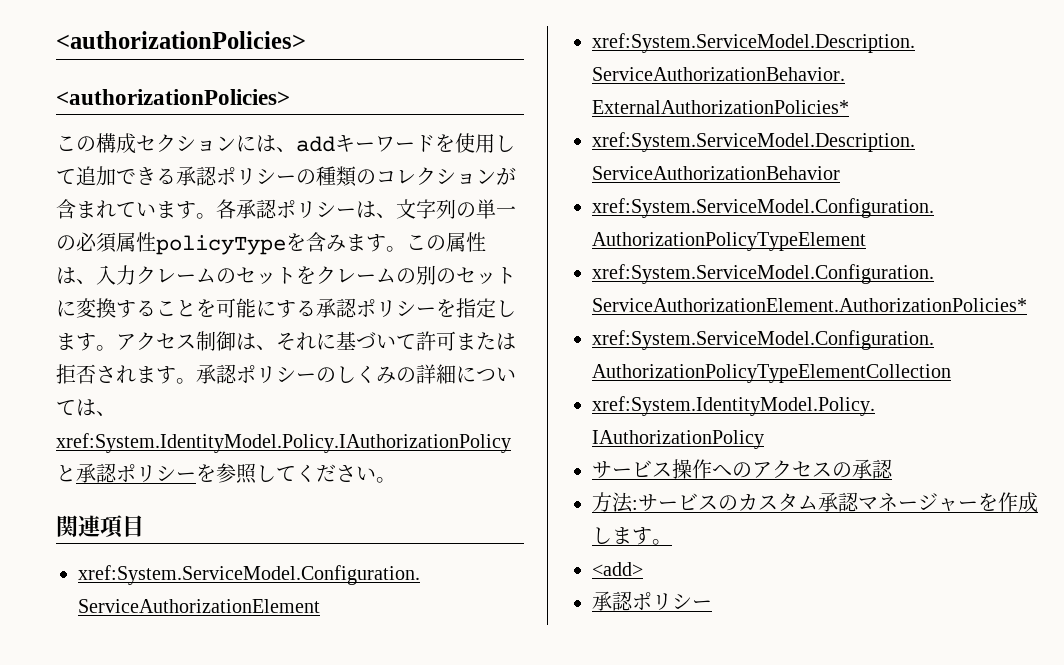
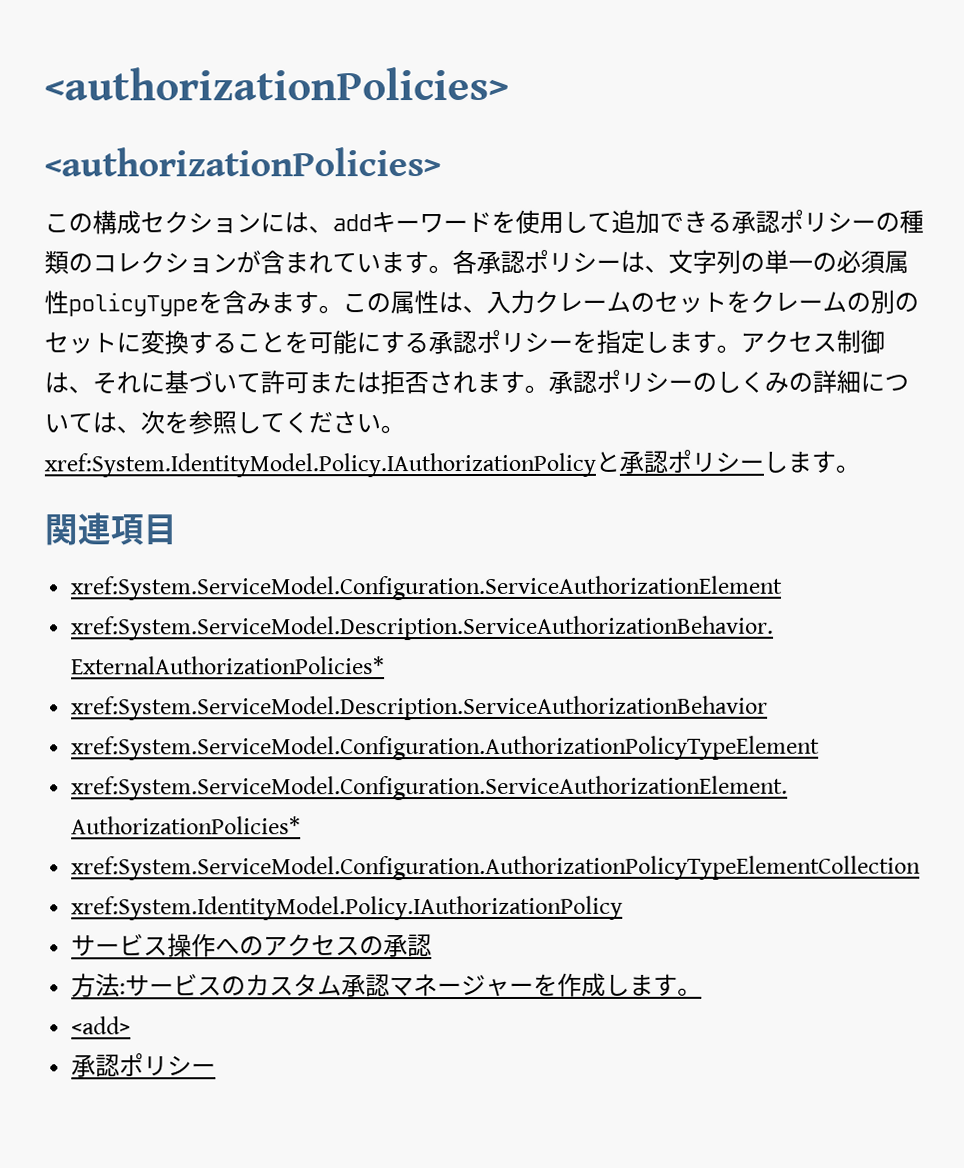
- 承認ポリシーのしくみの詳細については、xref:System.IdentityModel.Policy.IAuthorizationPolicyと承認ポリシーを参照してください。
+ 承認ポリシーのしくみの詳細については、次を参照してください。xref:System.IdentityModel.Policy.IAuthorizationPolicyと承認ポリシーします。

